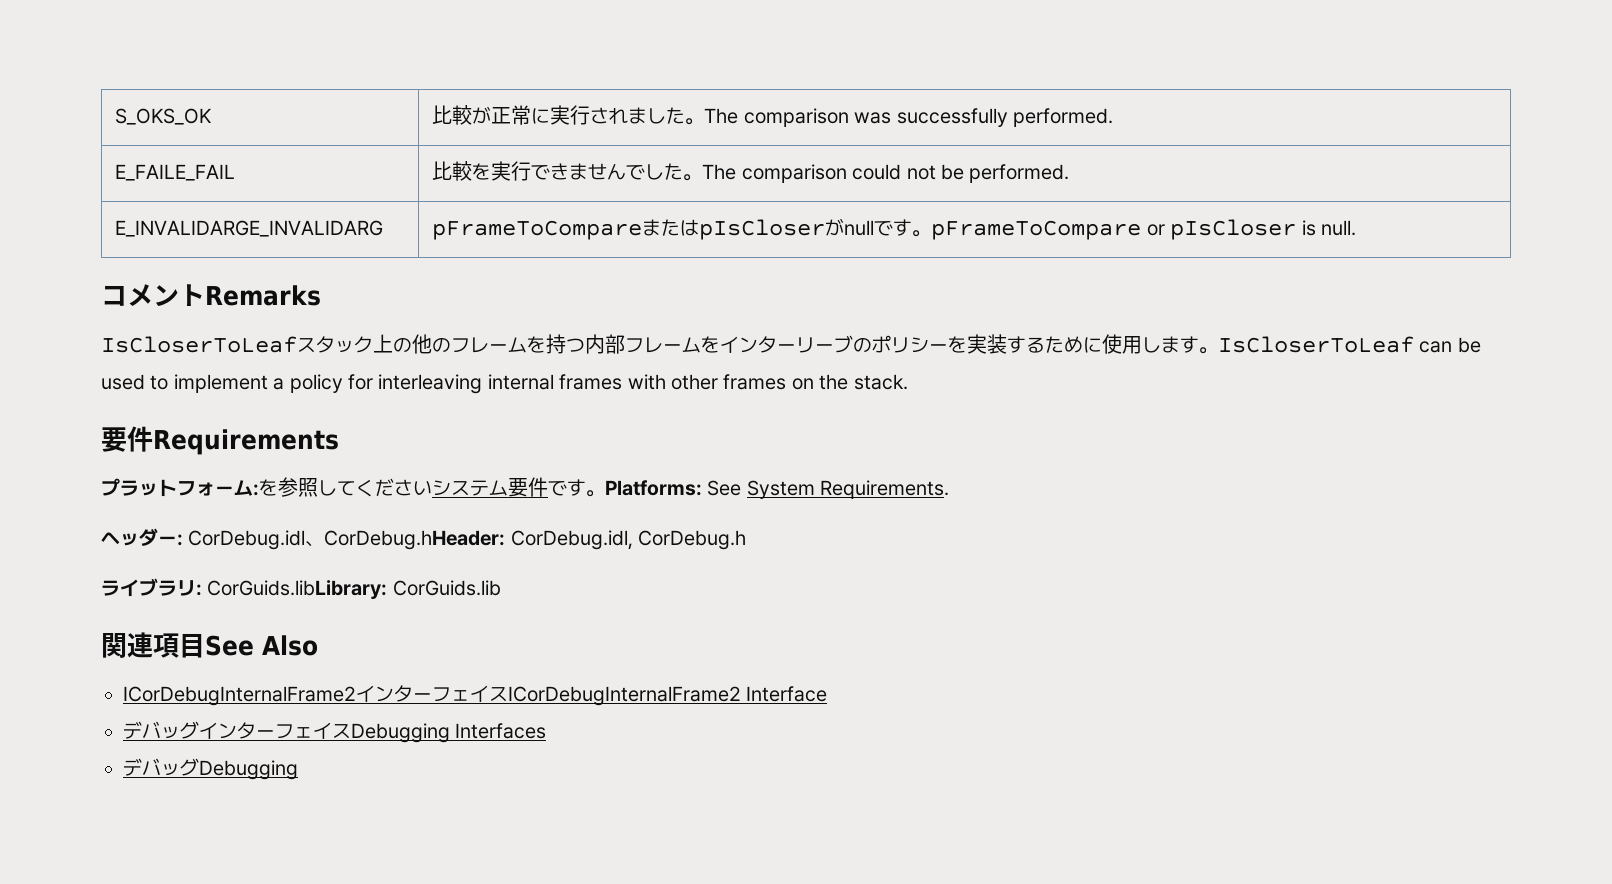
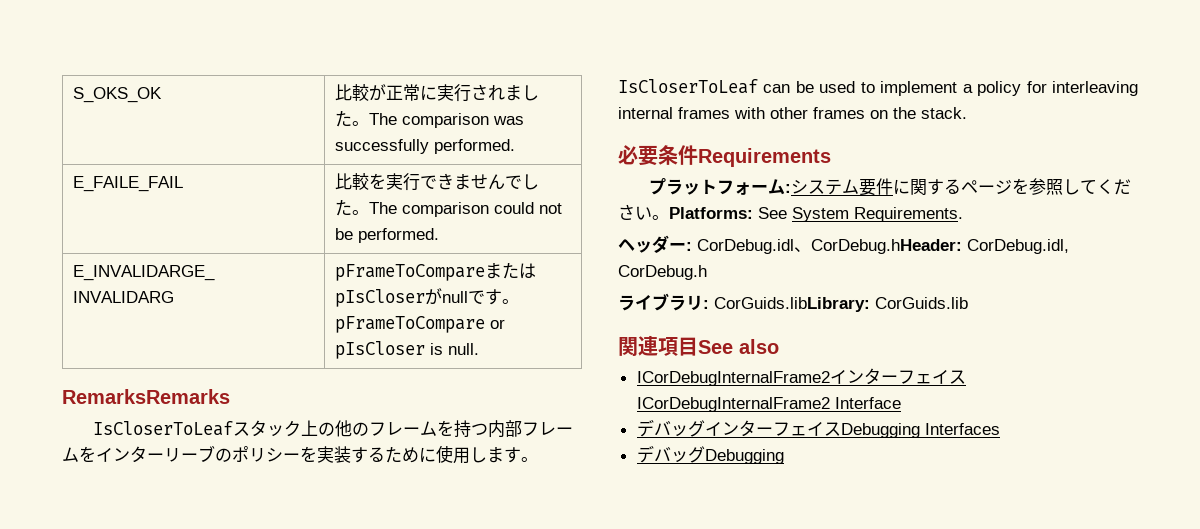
- コメントRemarks
+ RemarksRemarks
- 要件Requirements
+ 必要条件Requirements
- プラットフォーム:を参照してくださいシステム要件です。
+ プラットフォーム:システム要件に関するページを参照してください。
- 関連項目See Also
+ 関連項目See also

